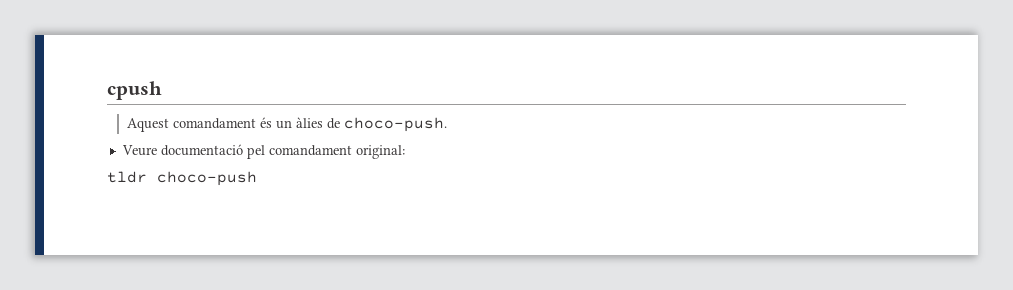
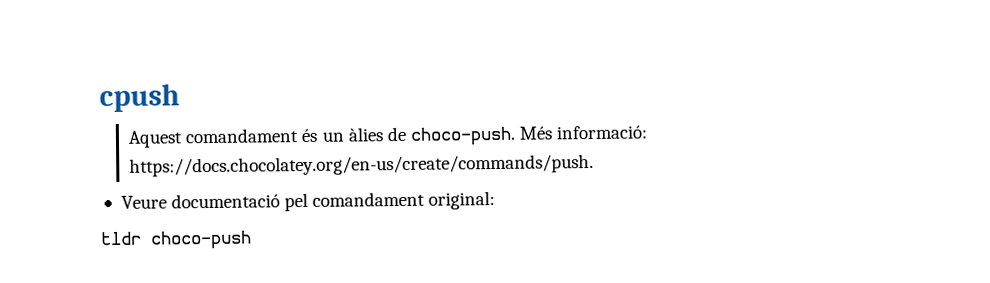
+ Més informació: https://docs.chocolatey.org/en-us/create/commands/push.

